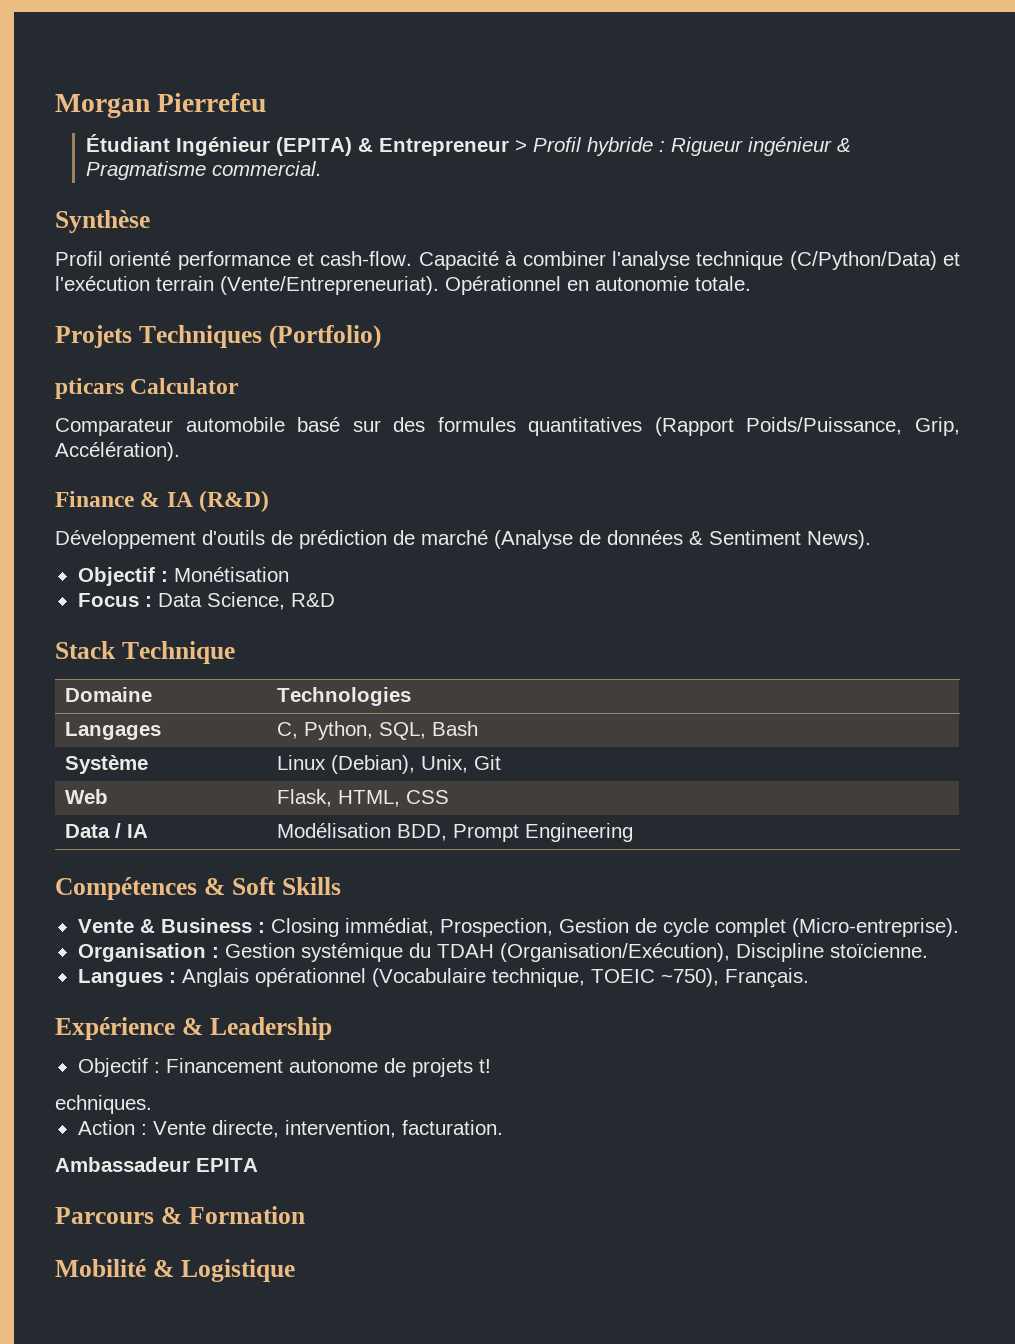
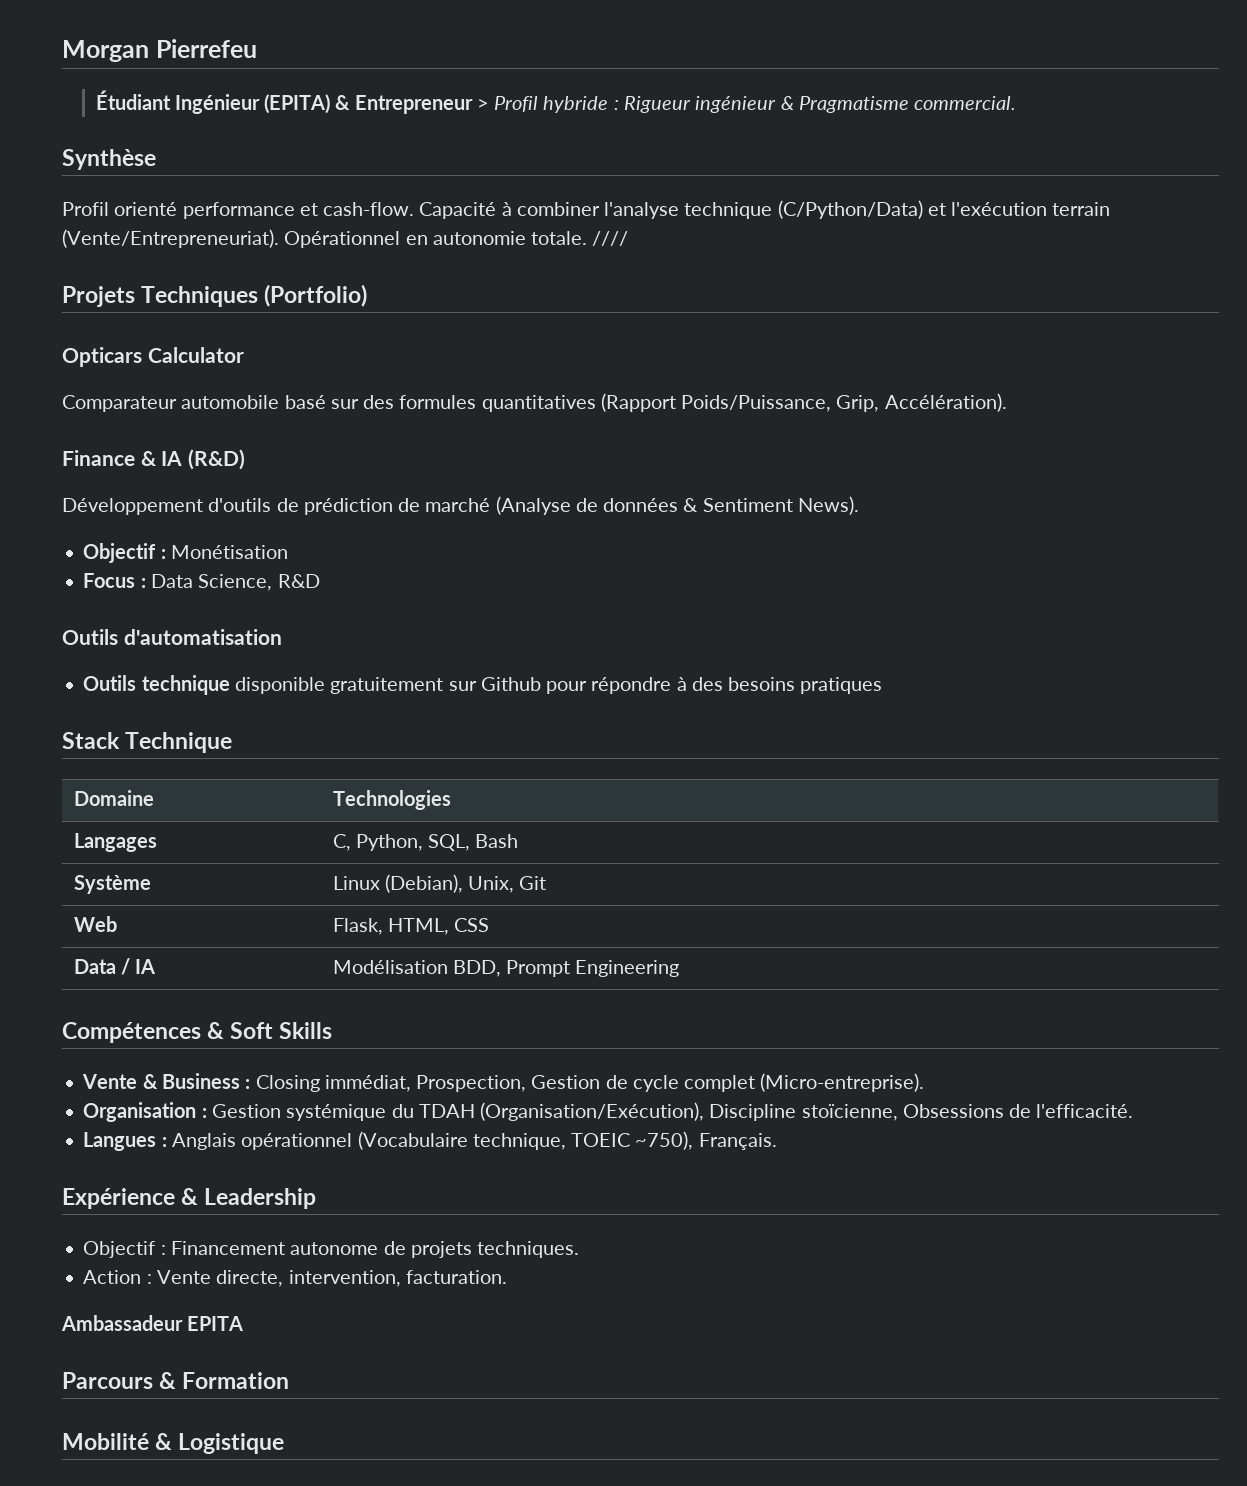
+ ////
- pticars Calculator
+ Opticars Calculator
+ Outils d'automatisation
+ Outils technique disponible gratuitement sur Github pour répondre à des besoins pratiques
- Organisation : Gestion systémique du TDAH (Organisation/Exécution), Discipline stoïcienne.
+ Organisation : Gestion systémique du TDAH (Organisation/Exécution), Discipline stoïcienne, Obsessions de l'efficacité.
- Objectif : Financement autonome de projets t!
- echniques.
+ Objectif : Financement autonome de projets techniques.

